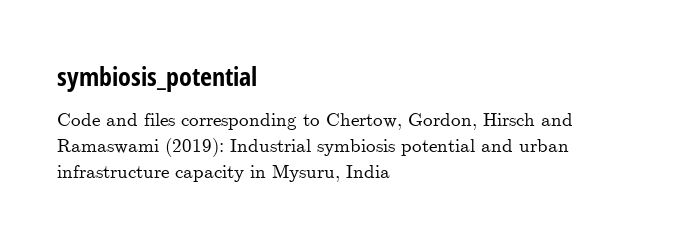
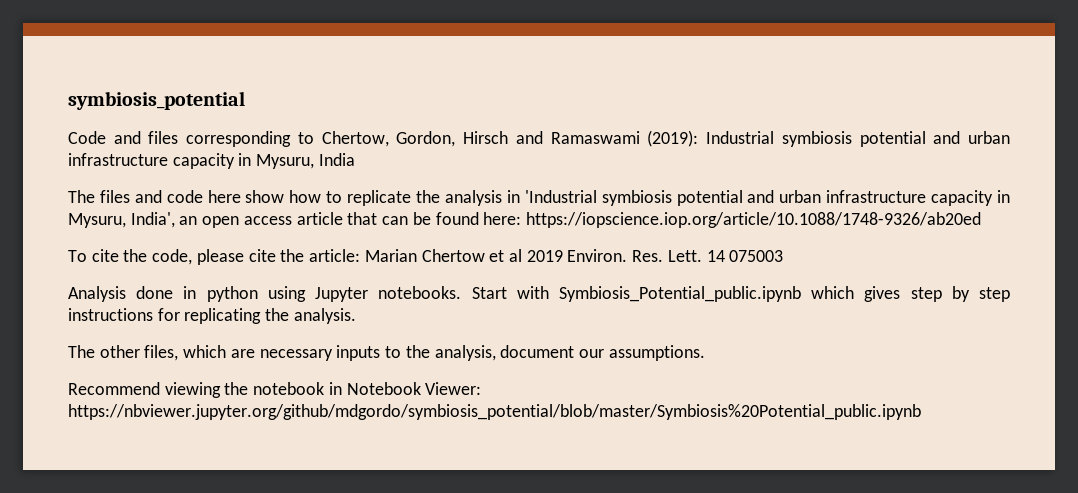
+ The files and code here show how to replicate the analysis in 'Industrial symbiosis potential and urban infrastructure capacity in Mysuru, India', an open access article that can be found here: https://iopscience.iop.org/article/10.1088/1748-9326/ab20ed
+ To cite the code, please cite the article: Marian Chertow et al 2019 Environ. Res. Lett. 14 075003
+ Analysis done in python using Jupyter notebooks. Start with Symbiosis_Potential_public.ipynb which gives step by step instructions for replicating the analysis.
+ The other files, which are necessary inputs to the analysis, document our assumptions.
+ Recommend viewing the notebook in Notebook Viewer: https://nbviewer.jupyter.org/github/mdgordo/symbiosis_potential/blob/master/Symbiosis%20Potential_public.ipynb

